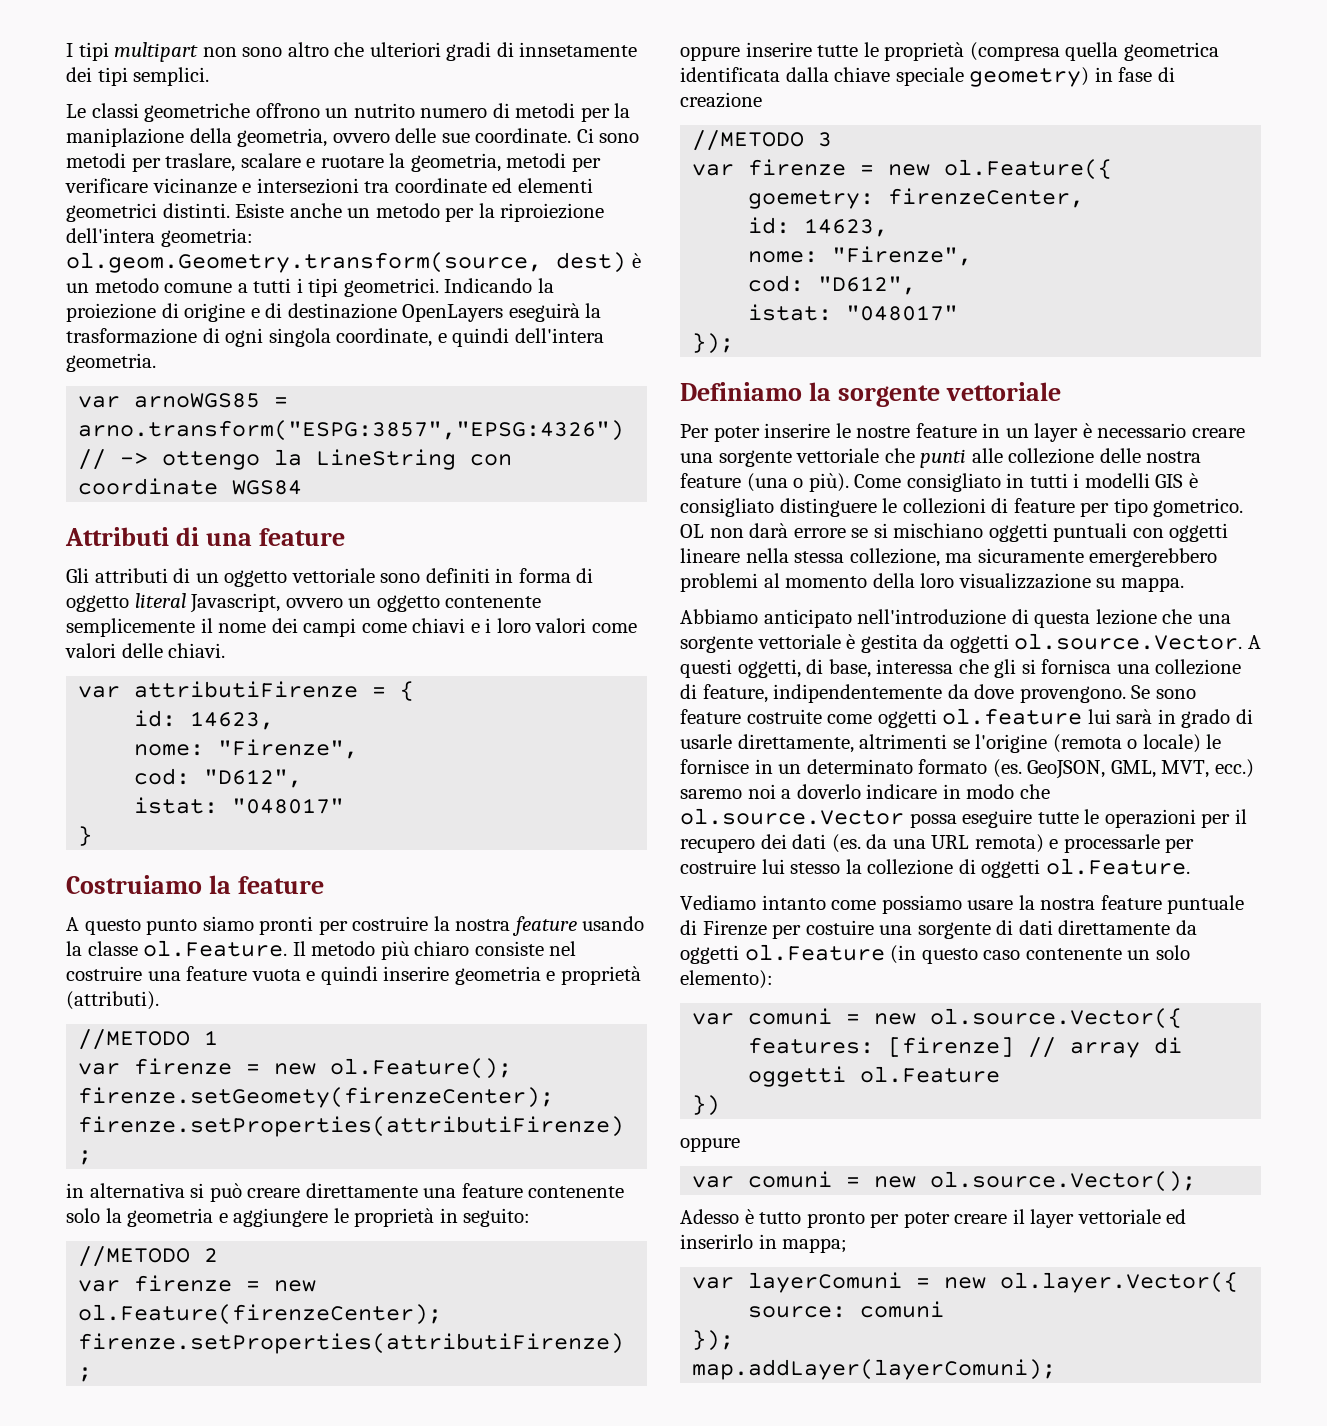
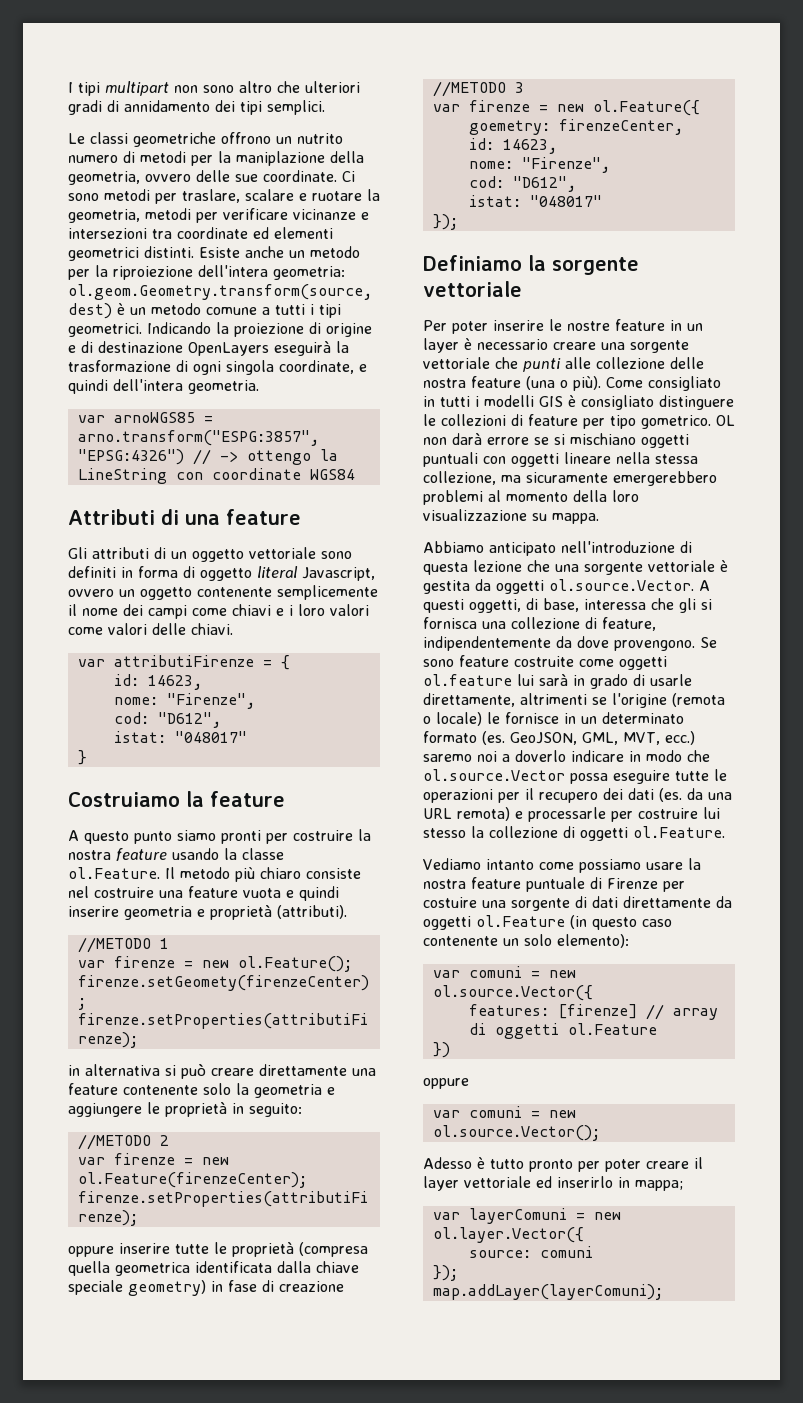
- I tipi multipart non sono altro che ulteriori gradi di innsetamente dei tipi semplici.
+ I tipi multipart non sono altro che ulteriori gradi di annidamento dei tipi semplici.

